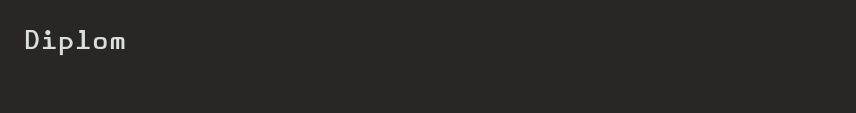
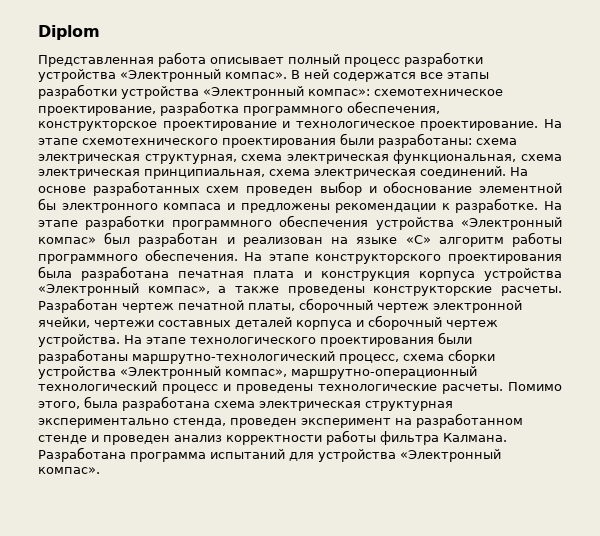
+ Представленная работа описывает полный процесс разработки устройства «Электронный компас». В ней содержатся все этапы разработки устройства «Электронный компас»: схемотехническое проектирование, разработка программного обеспечения, конструкторское проектирование и технологическое проектирование. На этапе схемотехнического проектирования были разработаны: схема электрическая структурная, схема электрическая функциональная, схема электрическая принципиальная, схема электрическая соединений. На основе разработанных схем проведен выбор и обоснование элементной бы электронного компаса и предложены рекомендации к разработке. На этапе разработки программного обеспечения устройства «Электронный компас» был разработан и реализован на языке «С» алгоритм работы программного обеспечения. На этапе конструкторского проектирования была разработана печатная плата и конструкция корпуса устройства «Электронный компас», а также проведены конструкторские расчеты. Разработан чертеж печатной платы, сборочный чертеж электронной ячейки, чертежи составных деталей корпуса и сборочный чертеж устройства. На этапе технологического проектирования были разработаны маршрутно-технологический процесс, схема сборки устройства «Электронный компас», маршрутно-операционный технологический процесс и проведены технологические расчеты. Помимо этого, была разработана схема электрическая структурная экспериментально стенда, проведен эксперимент на разработанном стенде и проведен анализ корректности работы фильтра Калмана. Разработана программа испытаний для устройства «Электронный компас».

